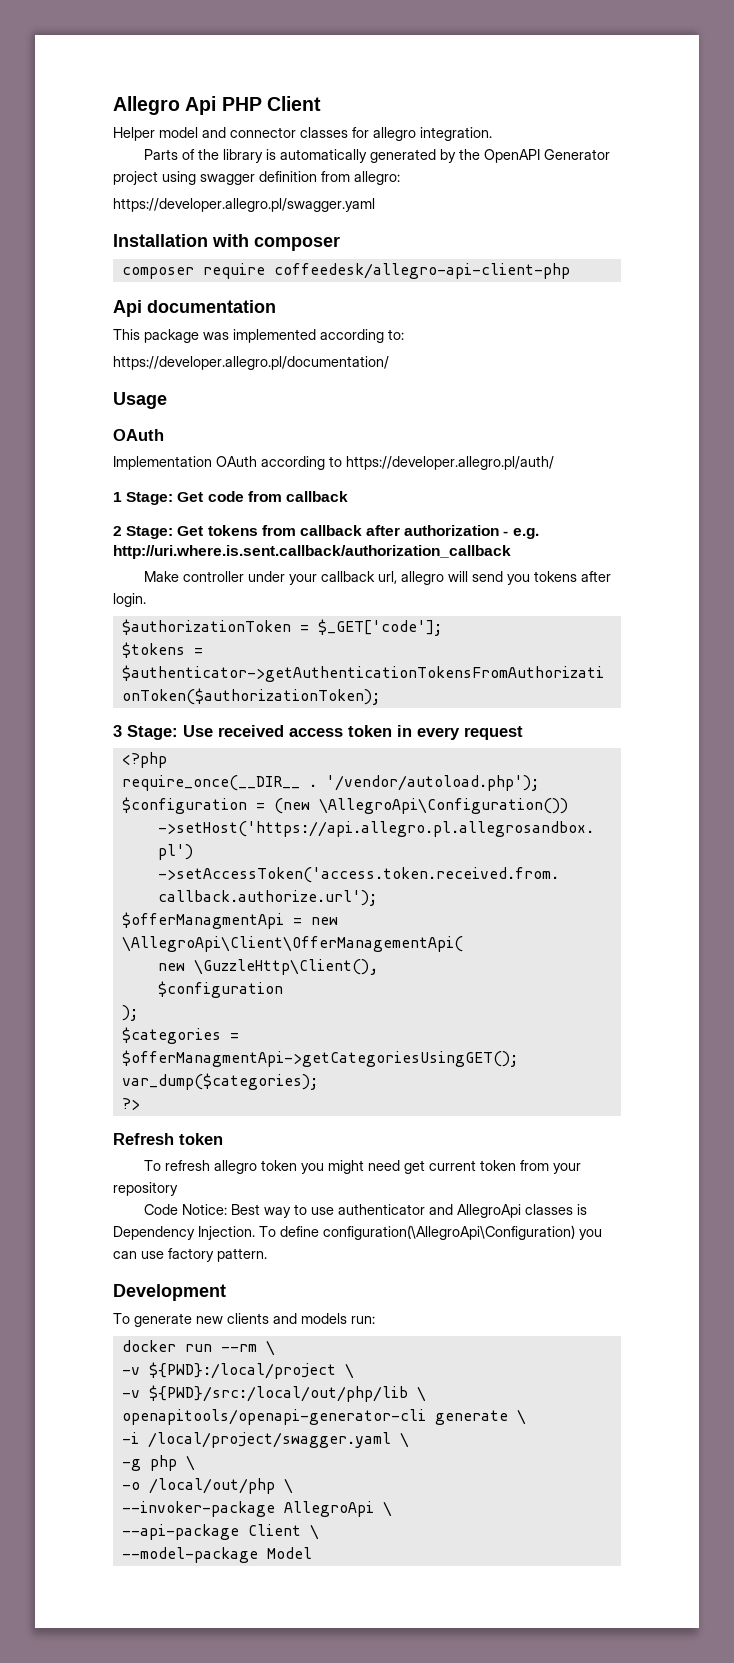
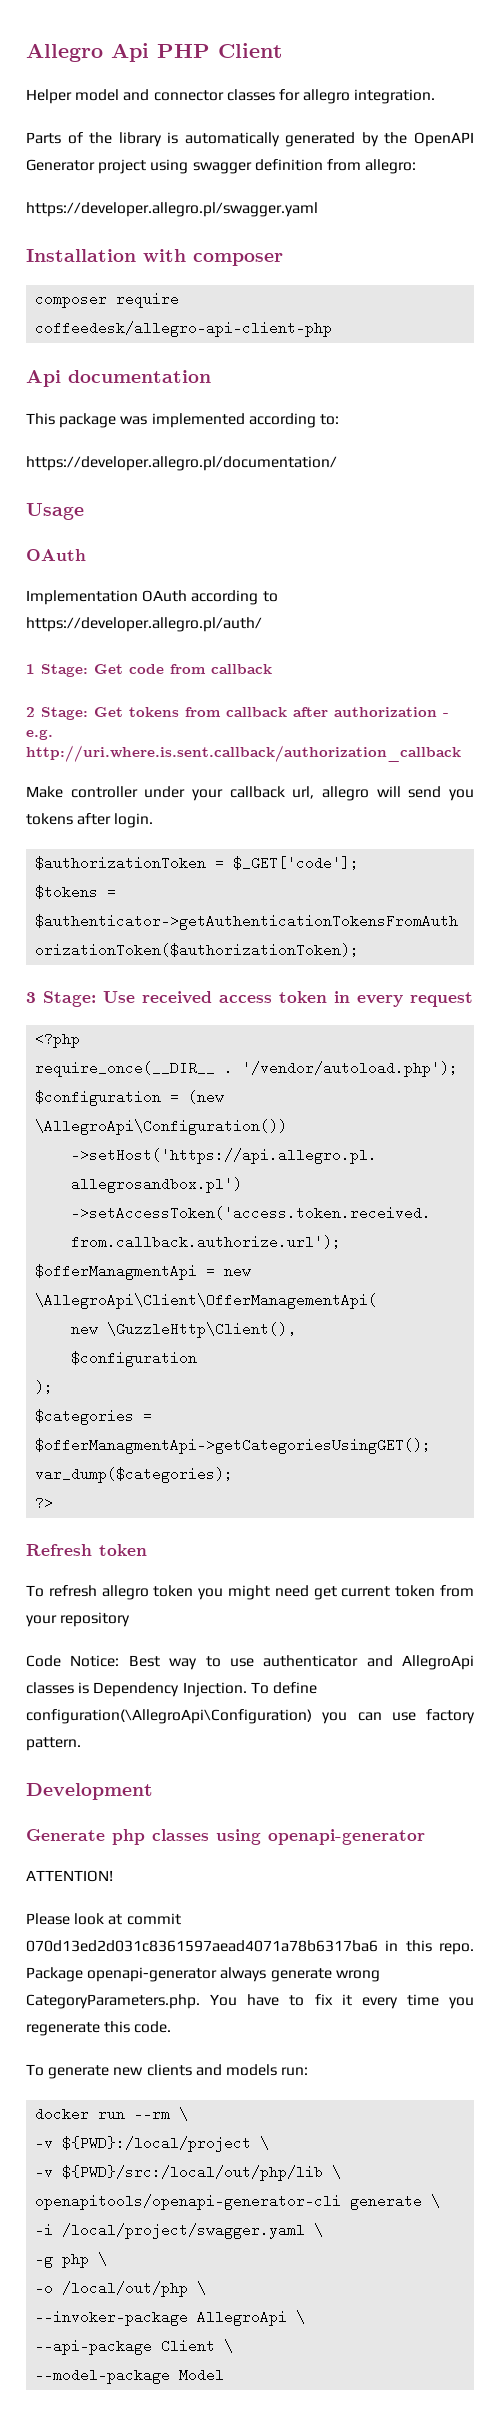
+ Generate php classes using openapi-generator
+ ATTENTION!
+ Please look at commit 070d13ed2d031c8361597aead4071a78b6317ba6 in this repo. Package openapi-generator always generate wrong CategoryParameters.php. You have to fix it every time you regenerate this code.

